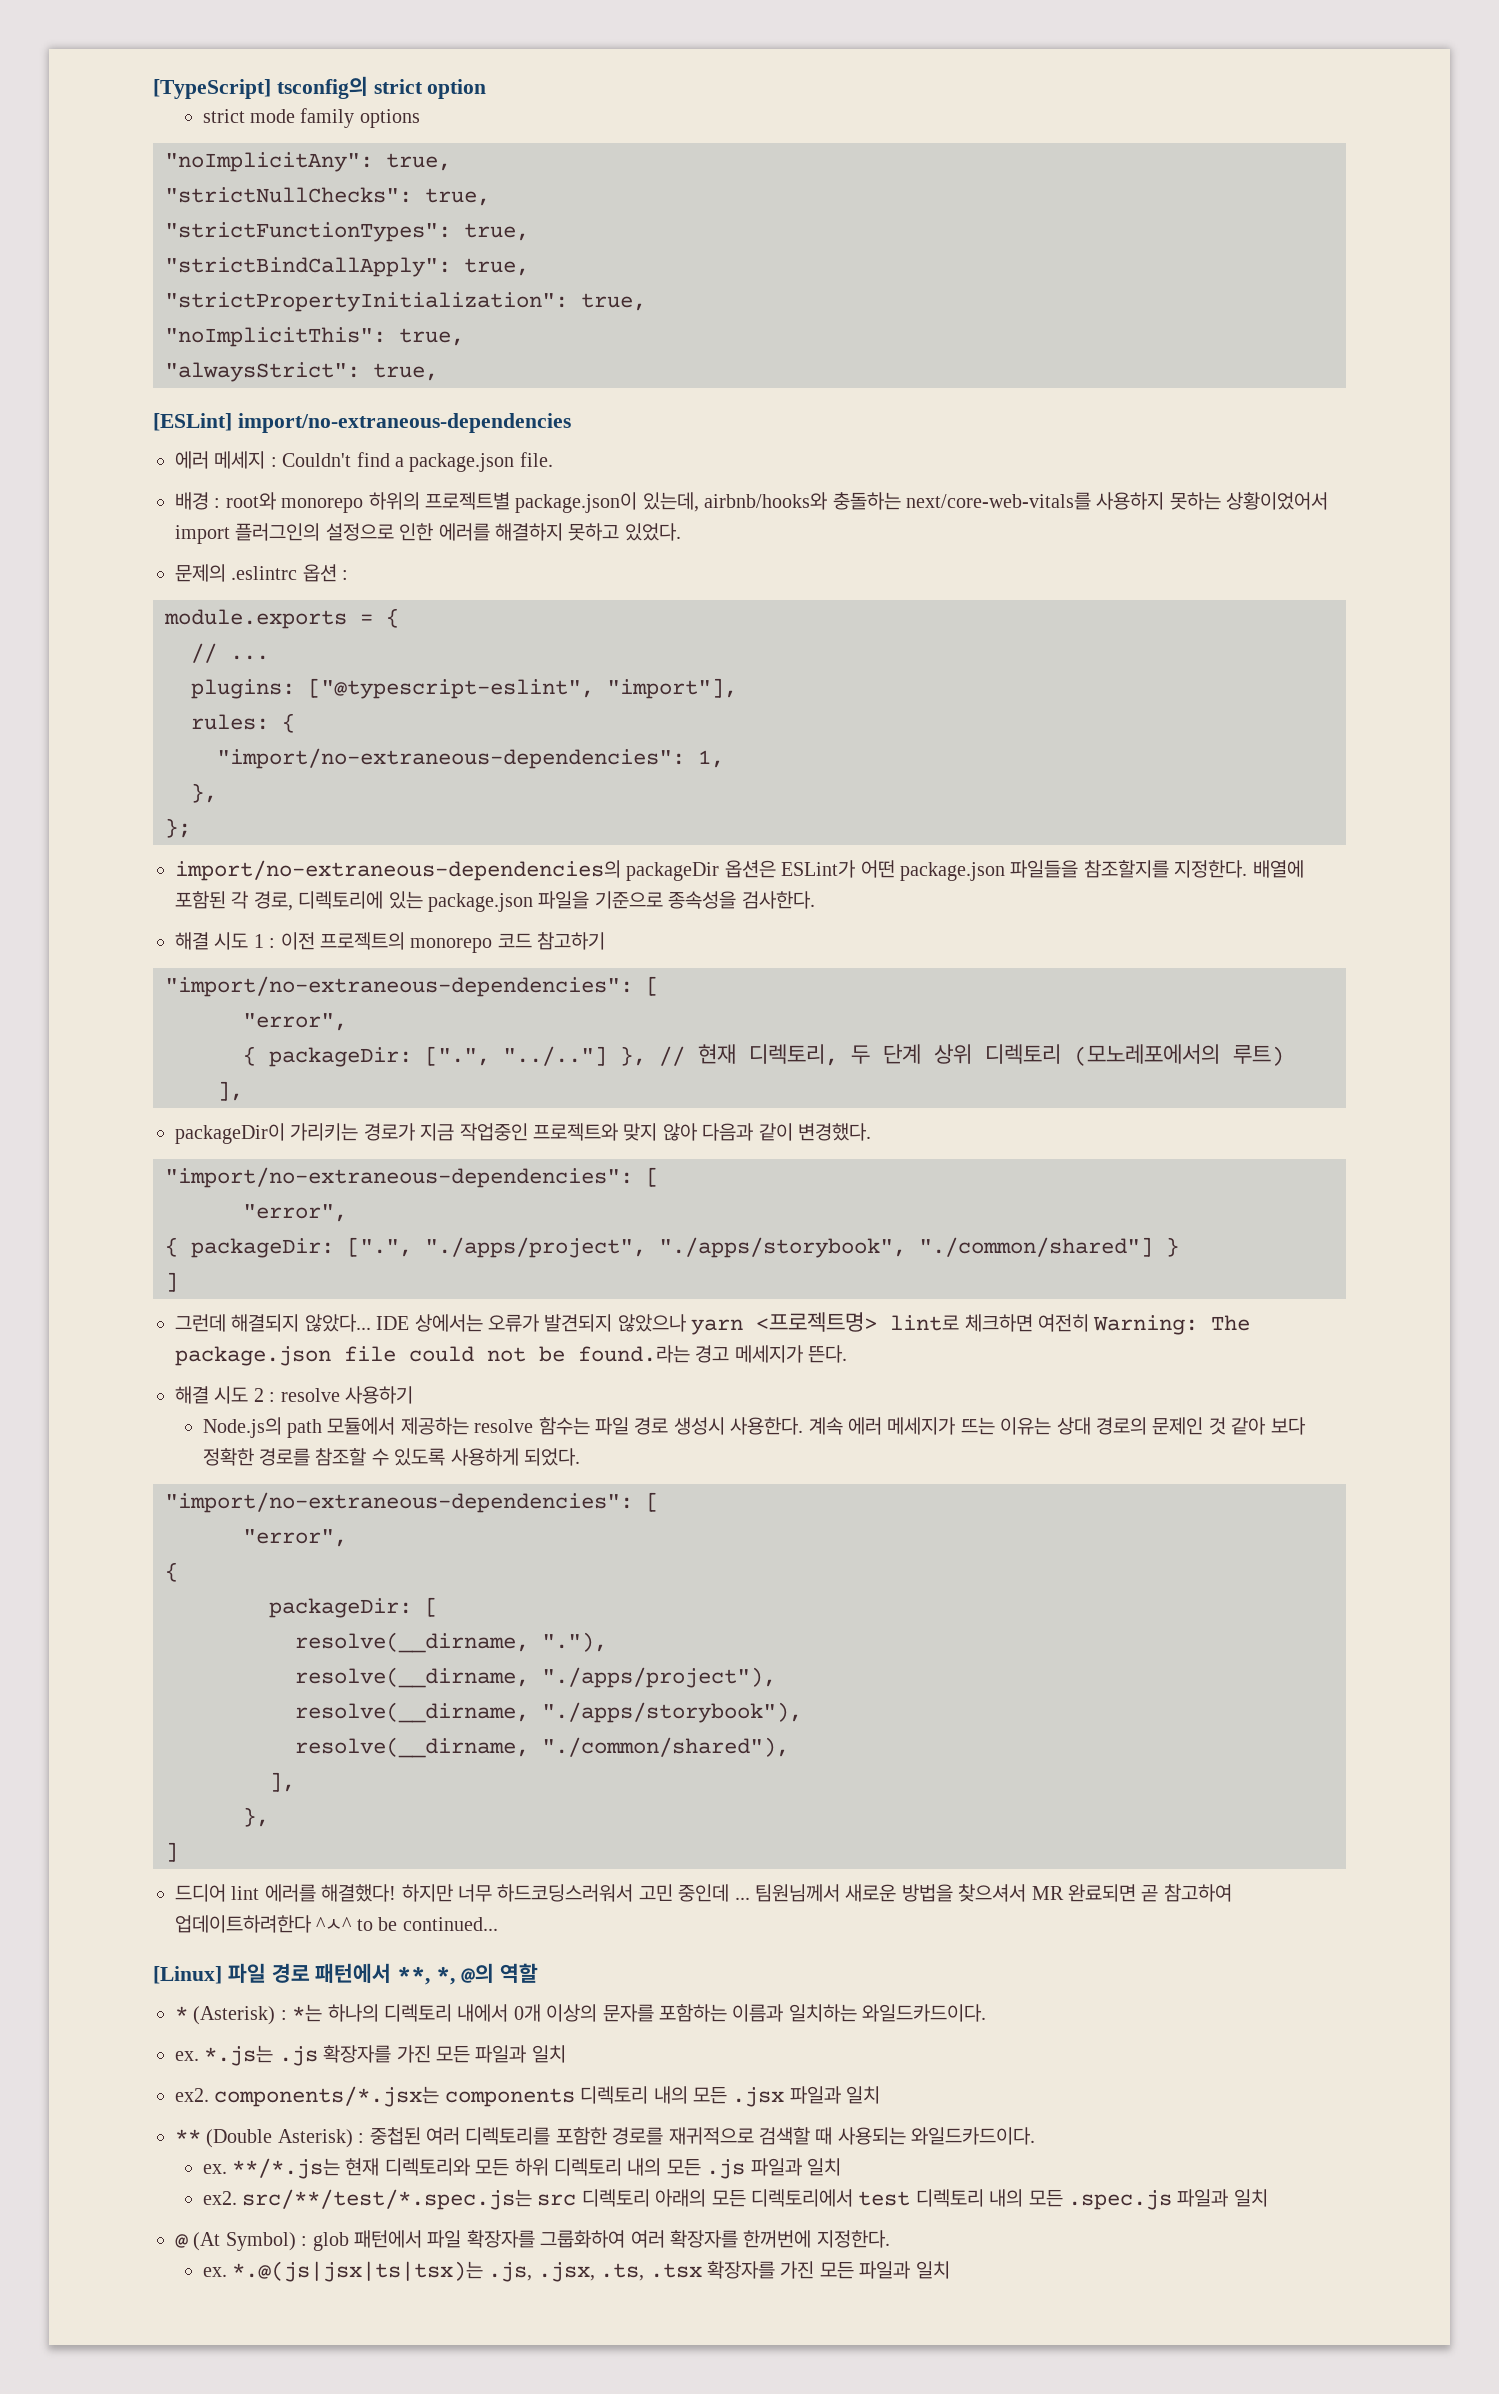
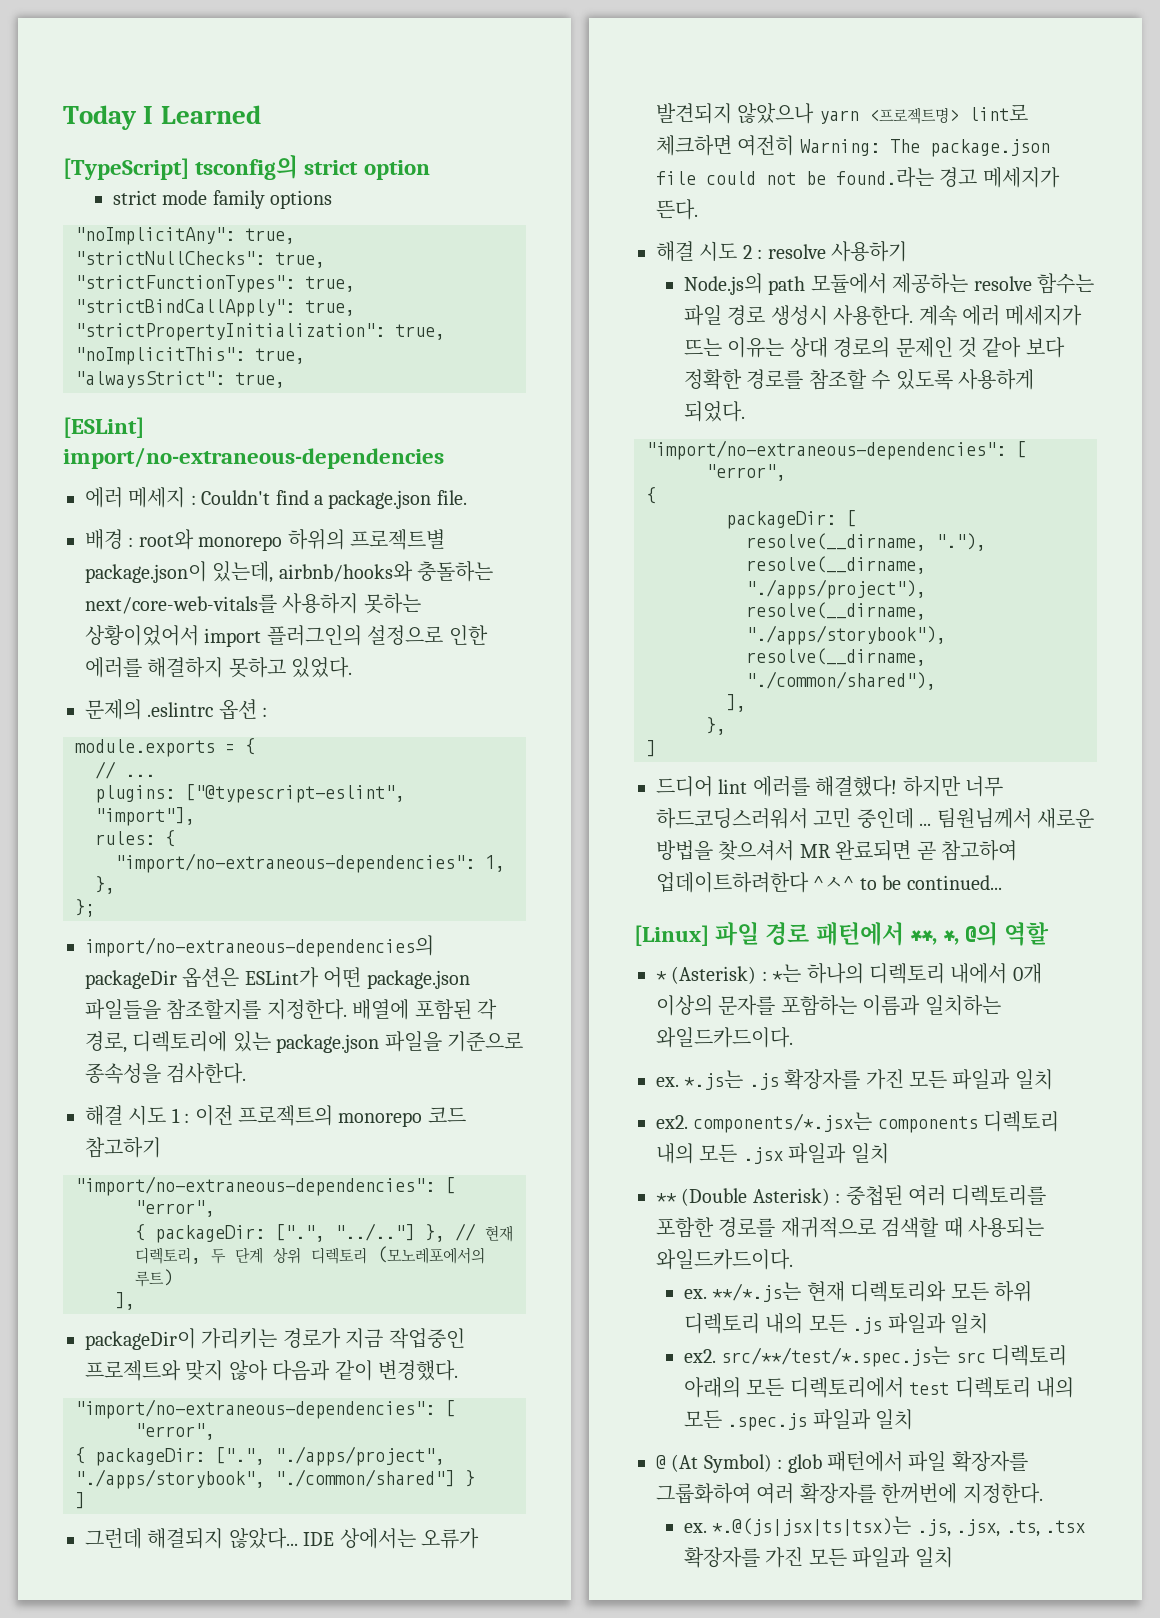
+ Today I Learned

